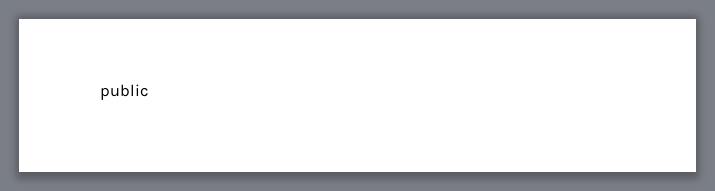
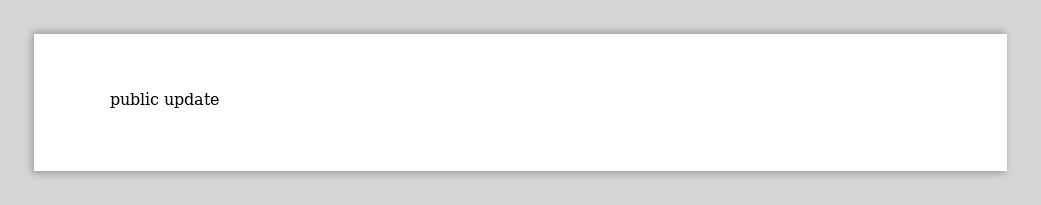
- public
+ public update

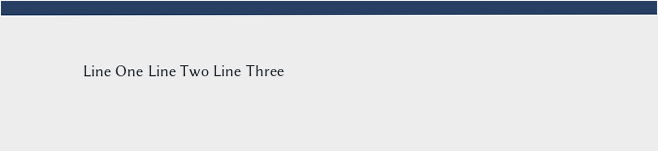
- public update
+ Line One Line Two Line Three

